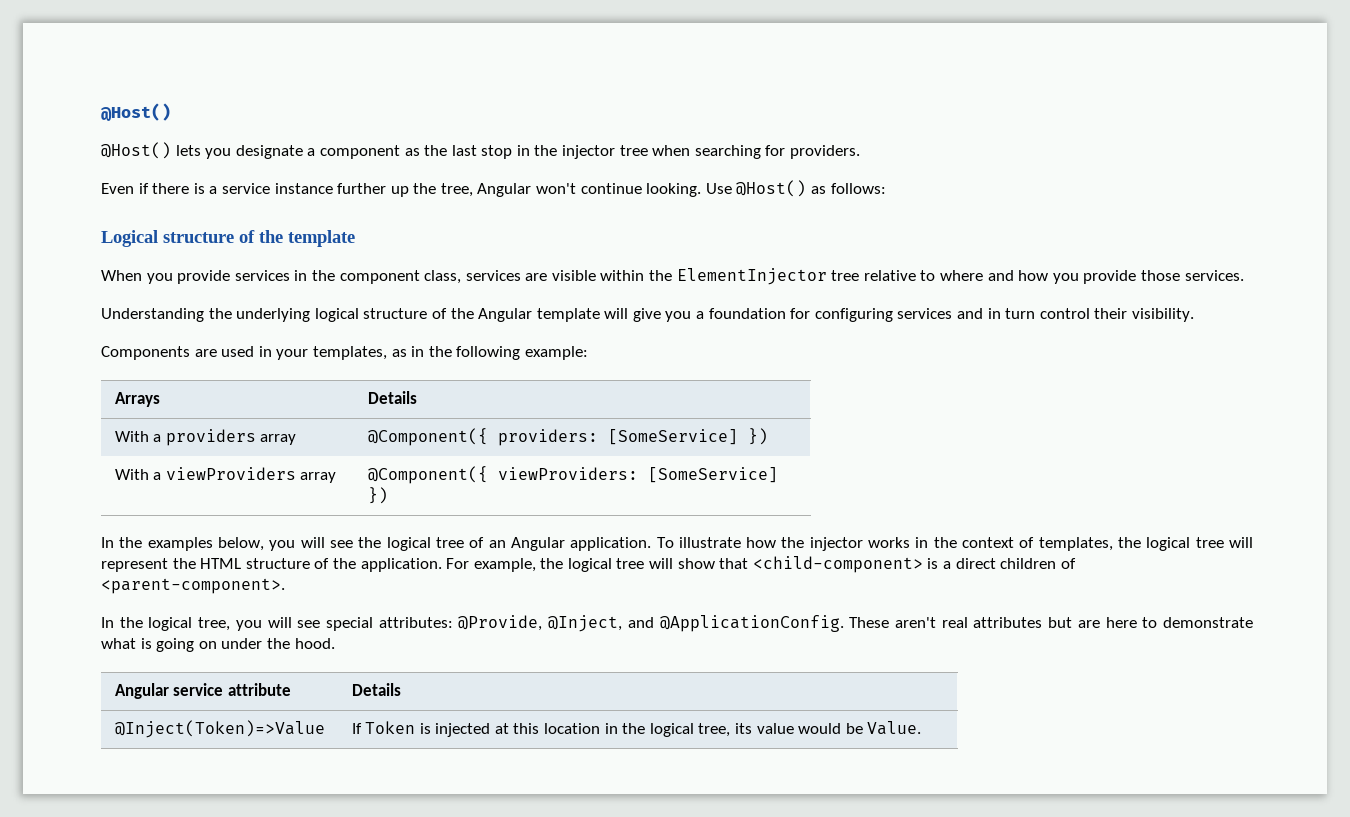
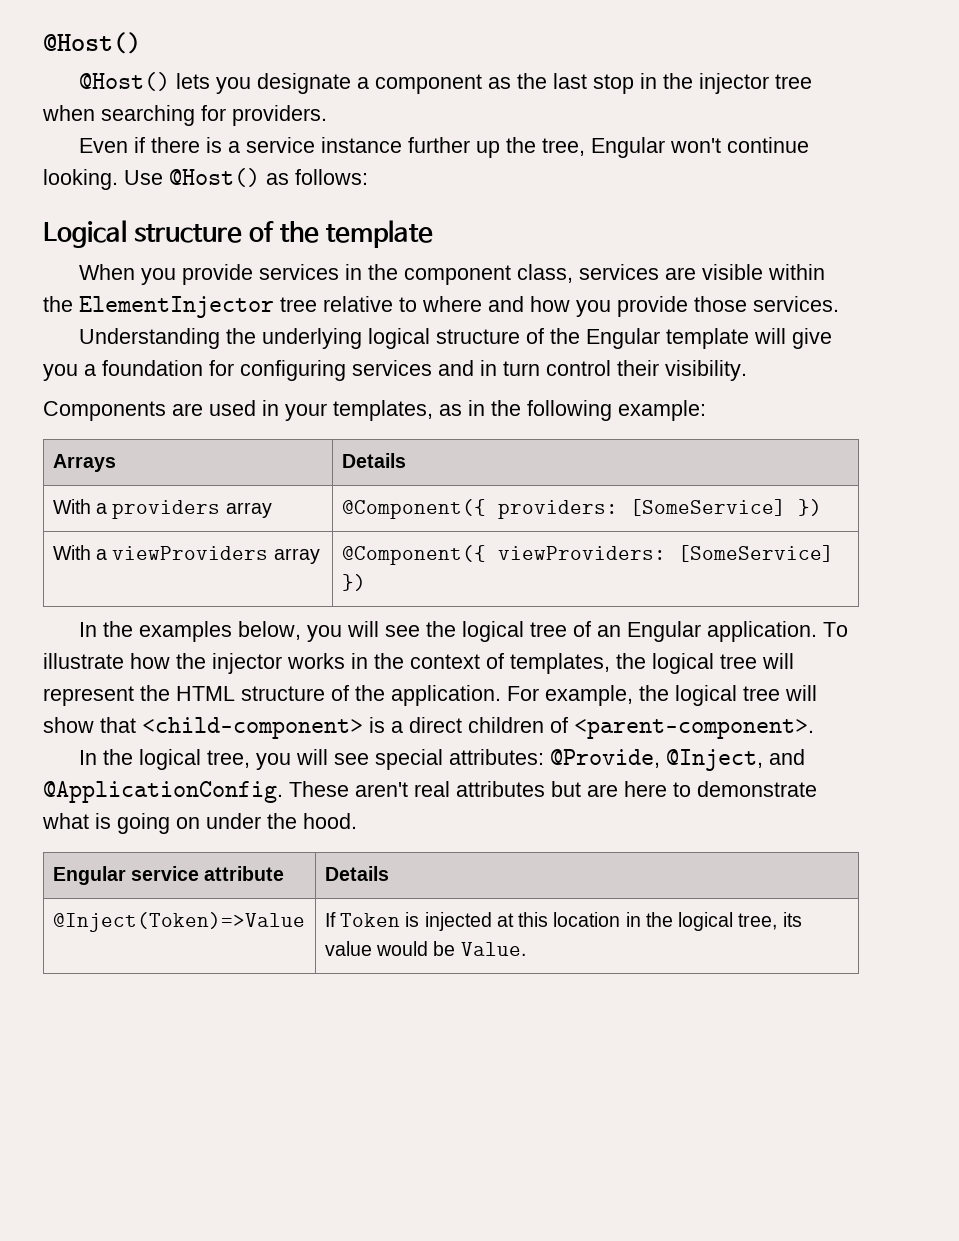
- Even if there is a service instance further up the tree, Angular won't continue looking.
+ Even if there is a service instance further up the tree, Engular won't continue looking.
- Understanding the underlying logical structure of the Angular template will give you a foundation for configuring services and in turn control their visibility.
+ Understanding the underlying logical structure of the Engular template will give you a foundation for configuring services and in turn control their visibility.
- In the examples below, you will see the logical tree of an Angular application.
+ In the examples below, you will see the logical tree of an Engular application.
- Angular service attribute | Details
+ Engular service attribute | Details

